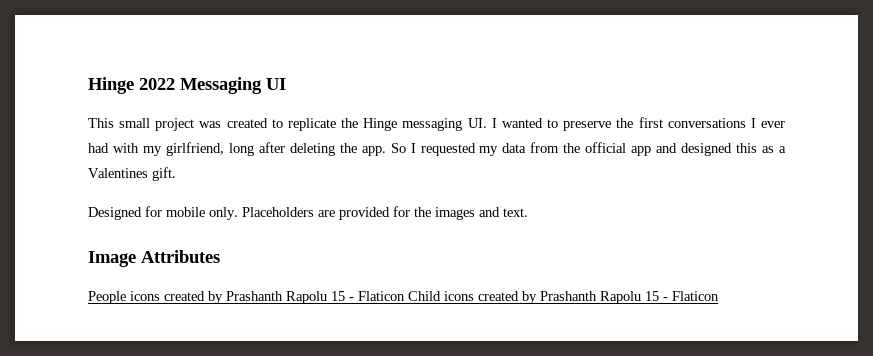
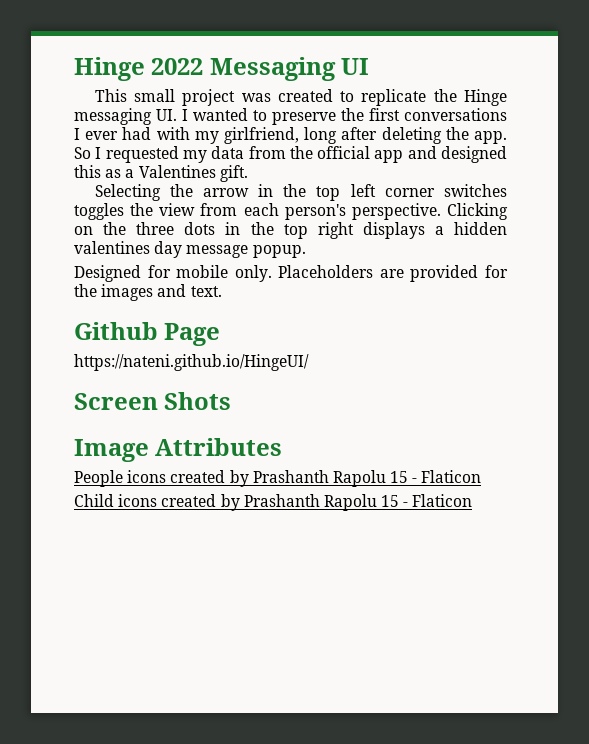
+ Selecting the arrow in the top left corner switches toggles the view from each person's perspective. Clicking on the three dots in the top right displays a hidden valentines day message popup.
+ Github Page
+ https://nateni.github.io/HingeUI/
+ Screen Shots
- People icons created by Prashanth Rapolu 15 - Flaticon Child icons created by Prashanth Rapolu 15 - Flaticon
+ People icons created by Prashanth Rapolu 15 - Flaticon
+ Child icons created by Prashanth Rapolu 15 - Flaticon

